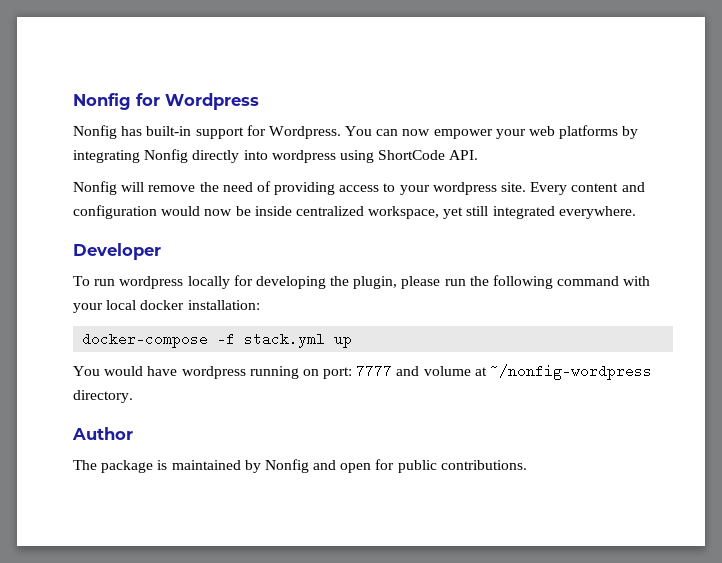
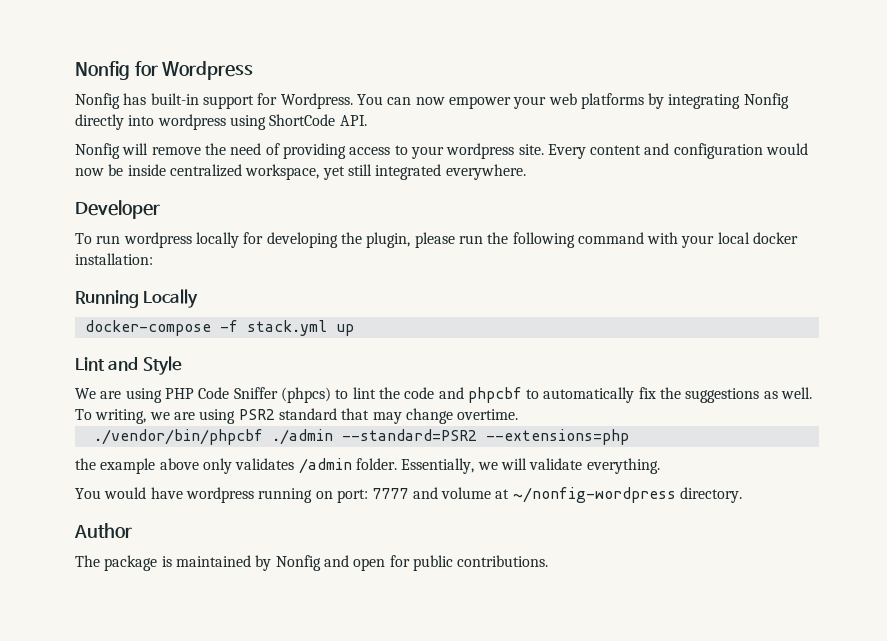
+ Running Locally
+ Lint and Style
+ We are using PHP Code Sniffer (phpcs) to lint the code and phpcbf to automatically fix the suggestions as well. To writing, we are using PSR2 standard that may change overtime.
+ ./vendor/bin/phpcbf ./admin --standard=PSR2 --extensions=php
+ the example above only validates /admin folder. Essentially, we will validate everything.

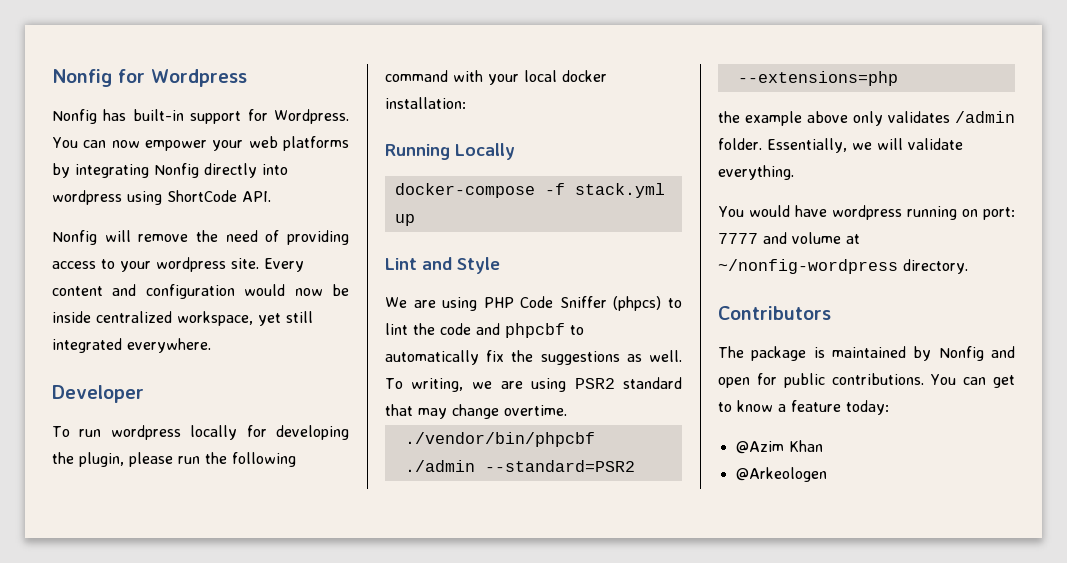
- Author
+ Contributors
+ You can get to know a feature today:
+ @Azim Khan
+ @Arkeologen

